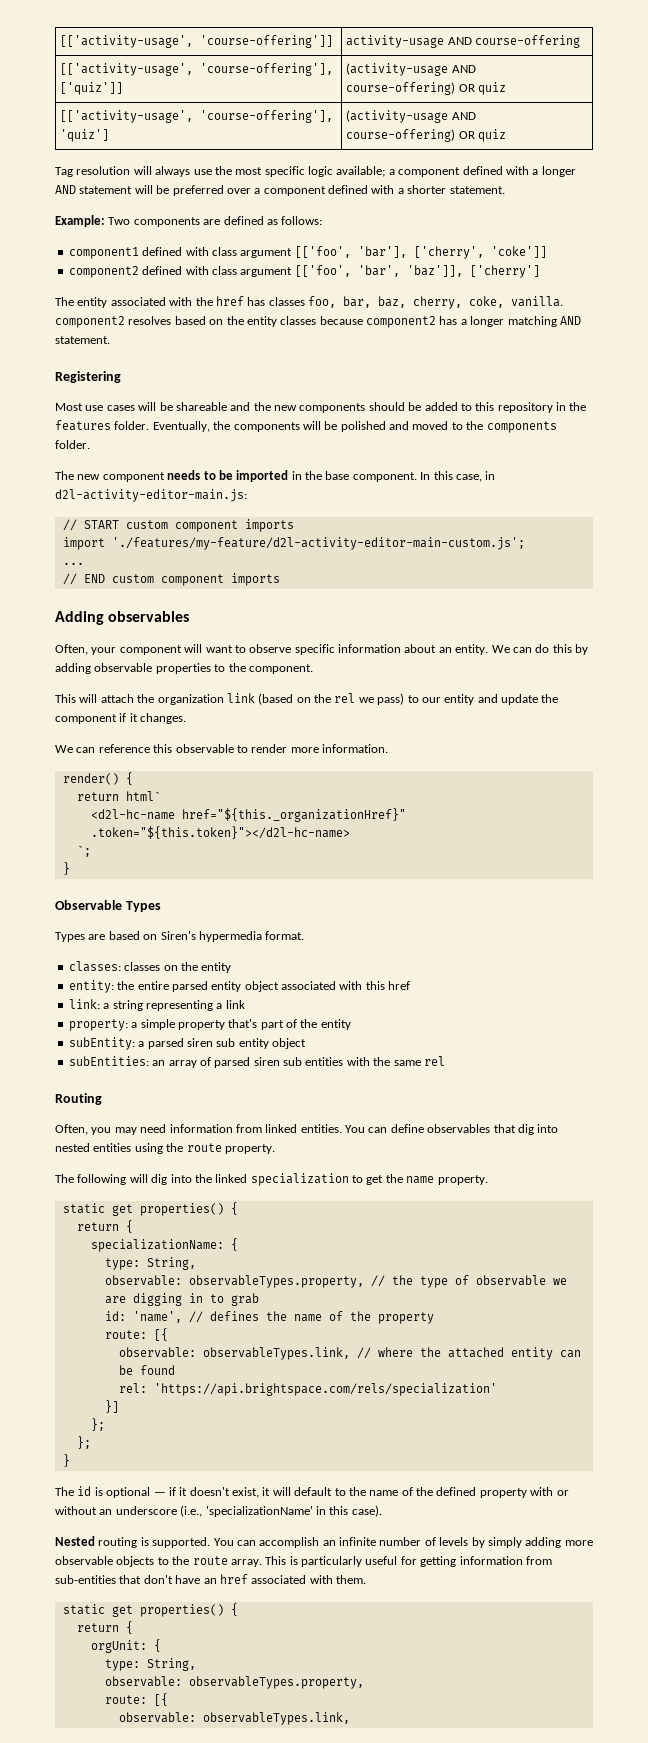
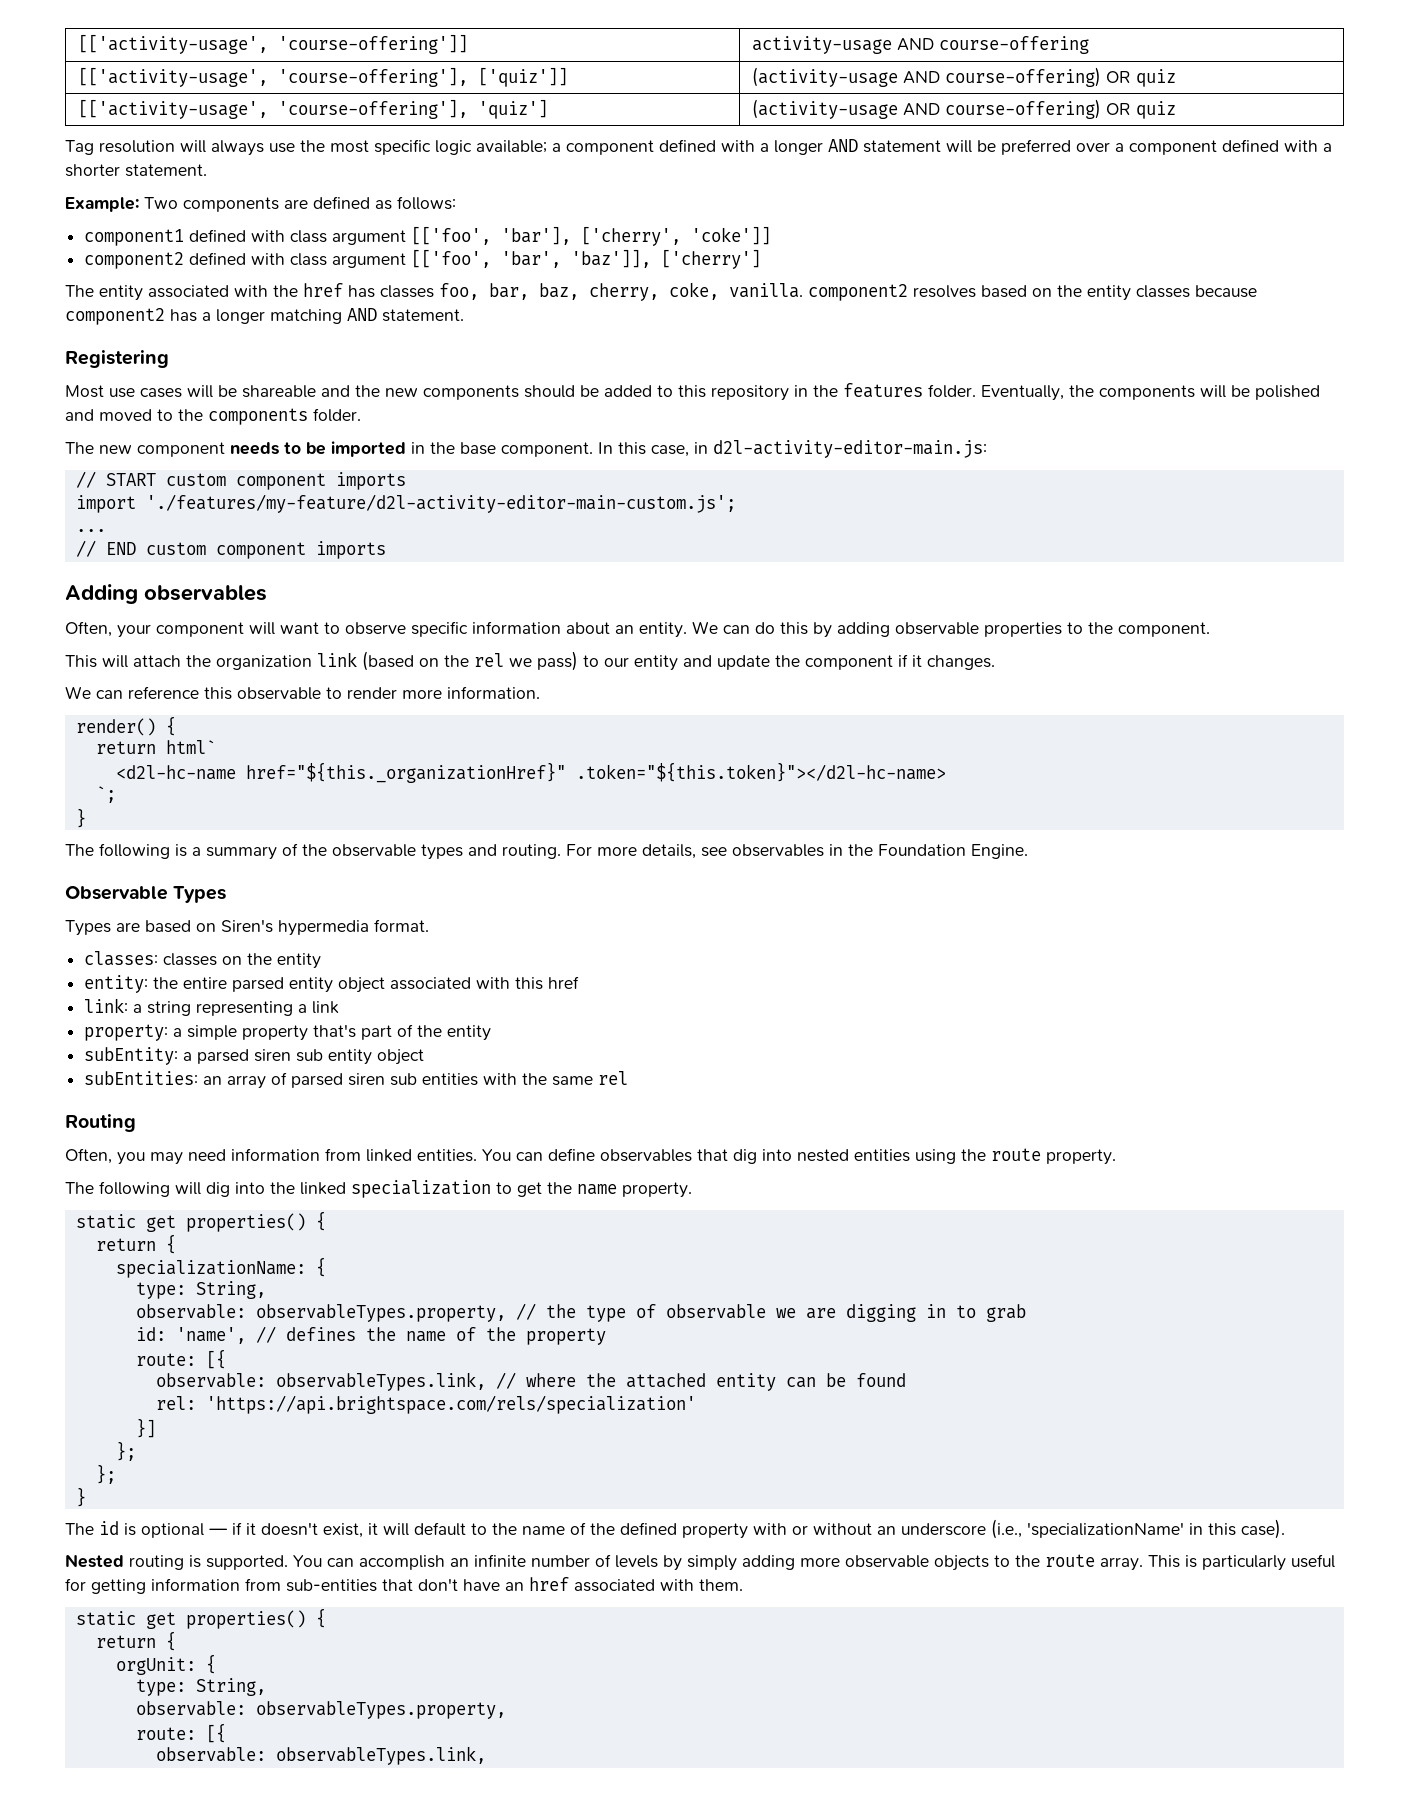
+ The following is a summary of the observable types and routing. For more details, see observables in the Foundation Engine.

